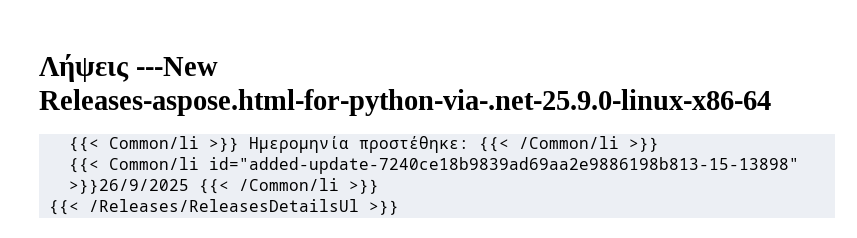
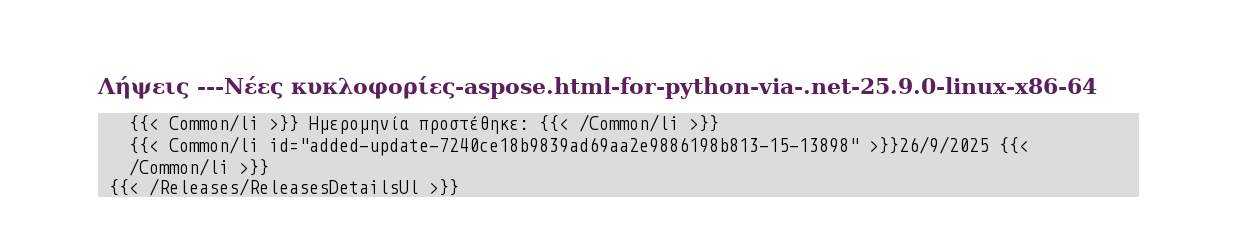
- Λήψεις ---New Releases-aspose.html-for-python-via-.net-25.9.0-linux-x86-64
+ Λήψεις ---Νέες κυκλοφορίες-aspose.html-for-python-via-.net-25.9.0-linux-x86-64

